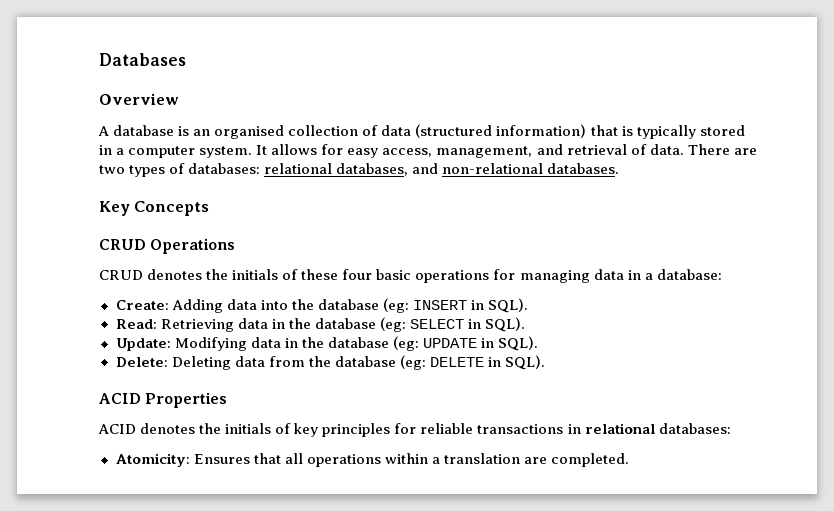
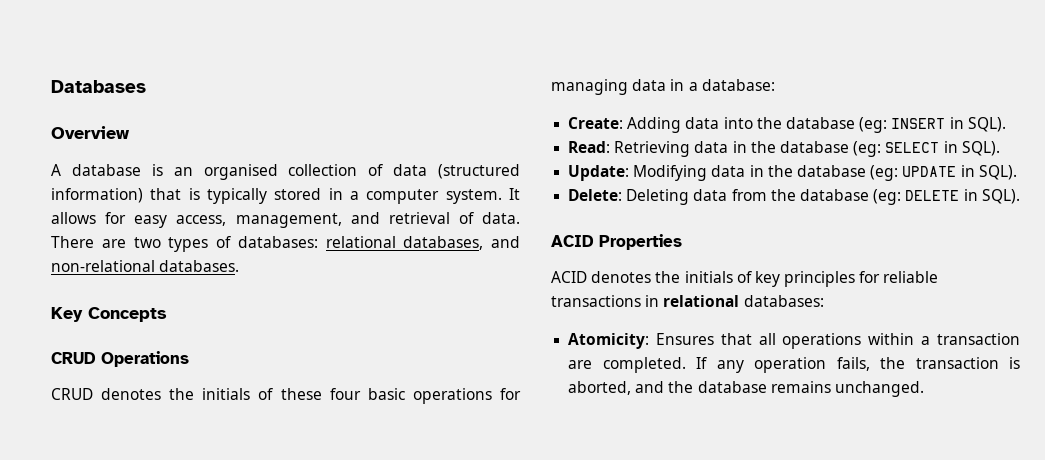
- Atomicity: Ensures that all operations within a translation are completed.
+ Atomicity: Ensures that all operations within a transaction are completed.
+ If any operation fails, the transaction is aborted, and the database remains unchanged.

